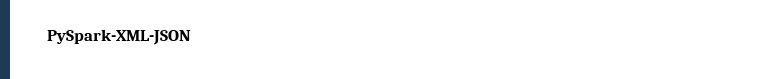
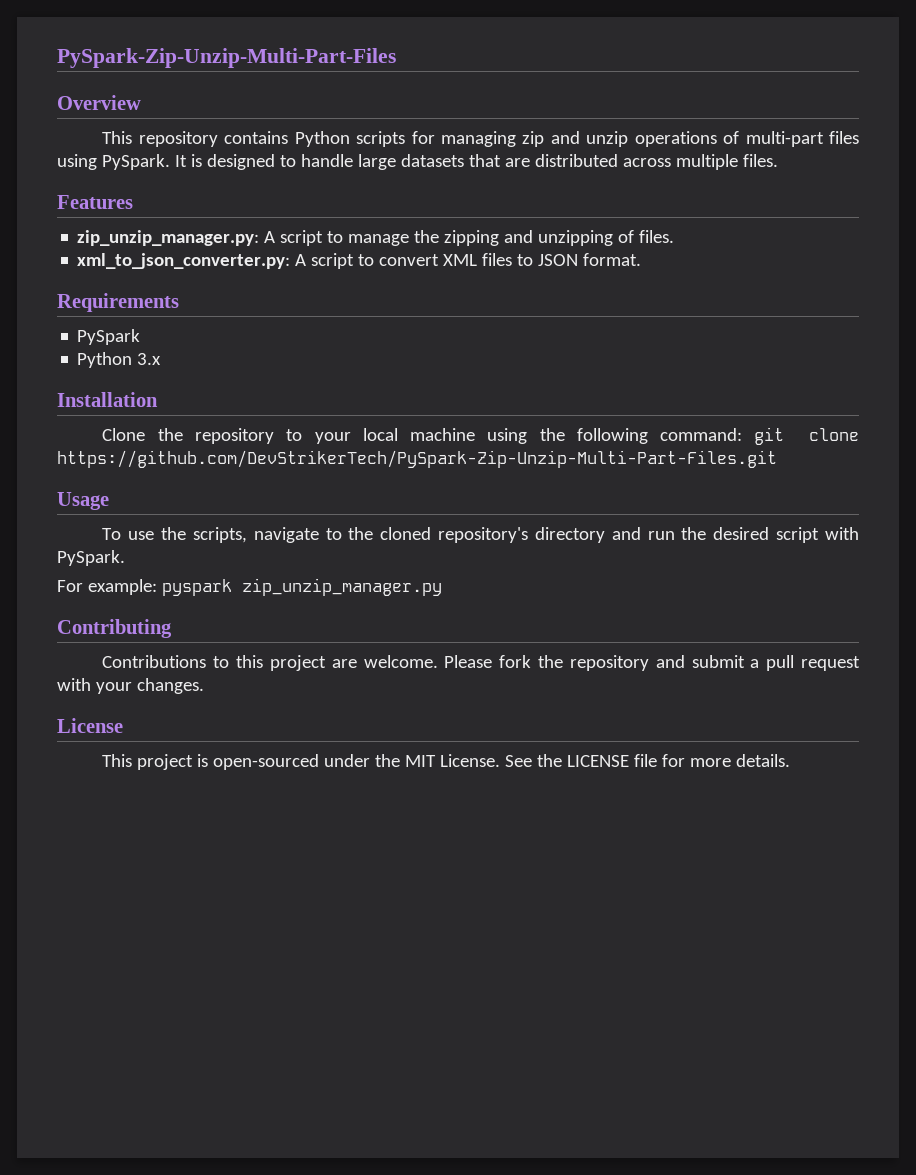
- PySpark-XML-JSON
+ PySpark-Zip-Unzip-Multi-Part-Files
+ Overview
+ This repository contains Python scripts for managing zip and unzip operations of multi-part files using PySpark. It is designed to handle large datasets that are distributed across multiple files.
+ Features
+ zip_unzip_manager.py: A script to manage the zipping and unzipping of files.
+ xml_to_json_converter.py: A script to convert XML files to JSON format.
+ Requirements
+ PySpark
+ Python 3.x
+ Installation
+ Clone the repository to your local machine using the following command: git clone https://github.com/DevStrikerTech/PySpark-Zip-Unzip-Multi-Part-Files.git
+ Usage
+ To use the scripts, navigate to the cloned repository's directory and run the desired script with PySpark.
+ For example: pyspark zip_unzip_manager.py
+ Contributing
+ Contributions to this project are welcome. Please fork the repository and submit a pull request with your changes.
+ License
+ This project is open-sourced under the MIT License. See the LICENSE file for more details.

